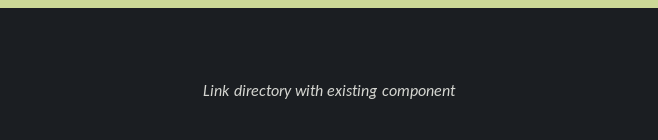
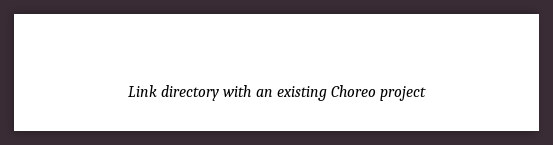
- Link directory with existing component
+ Link directory with an existing Choreo project

